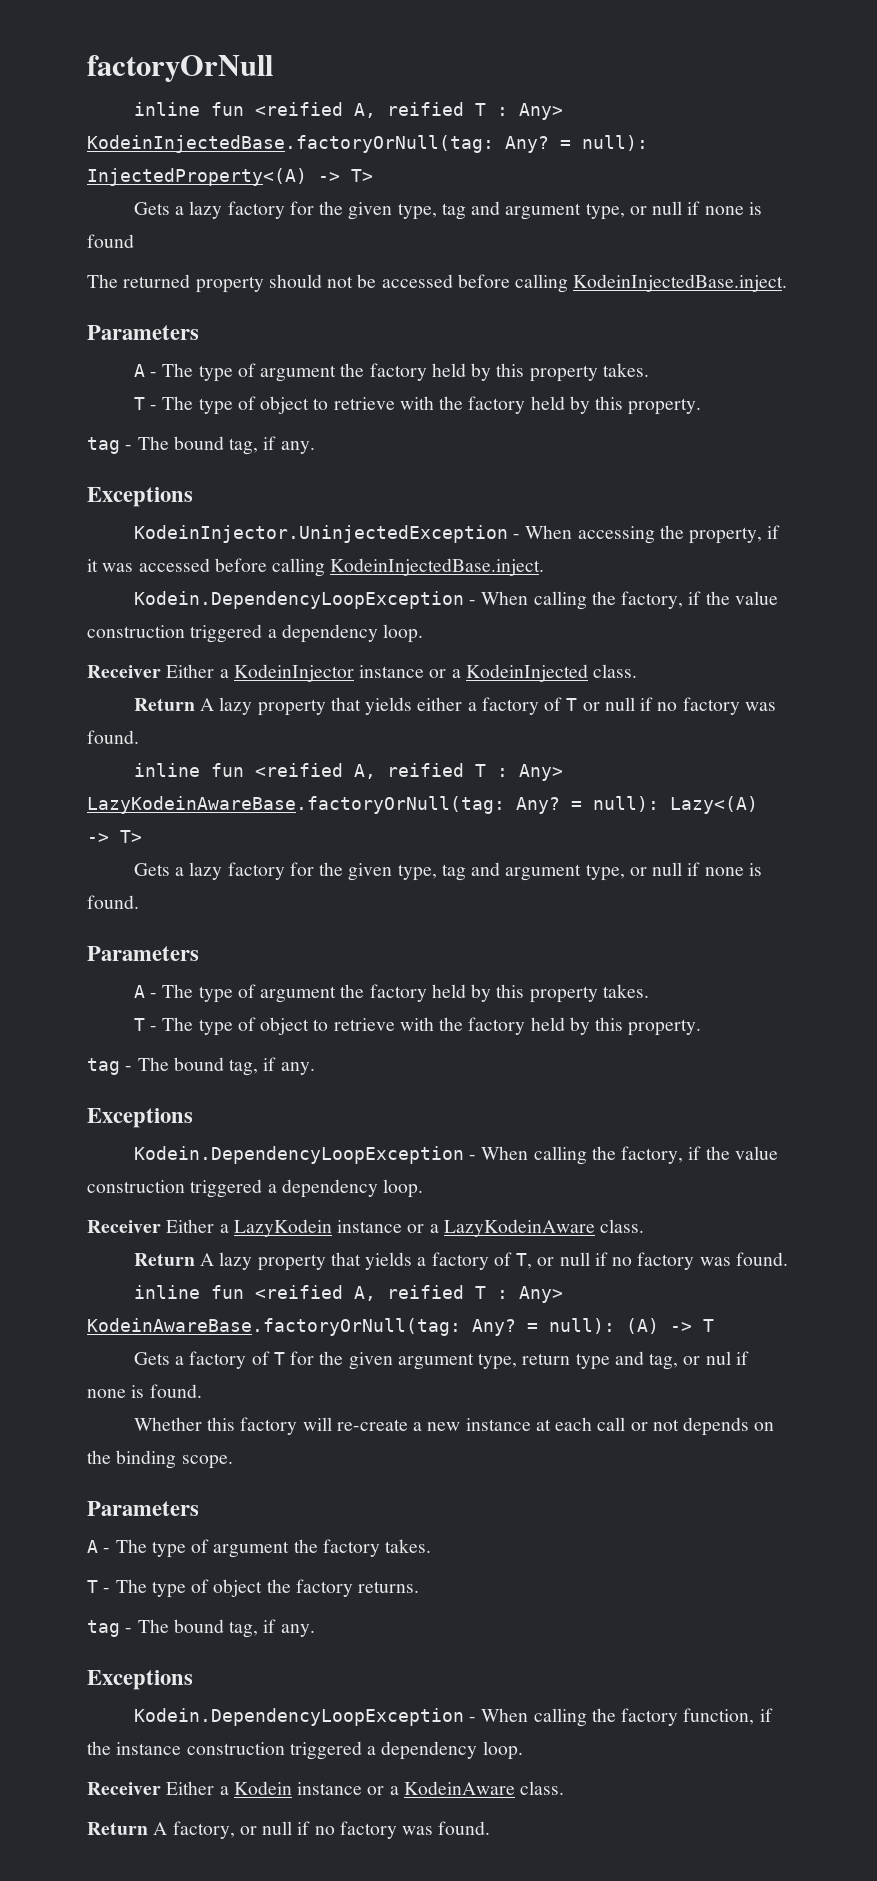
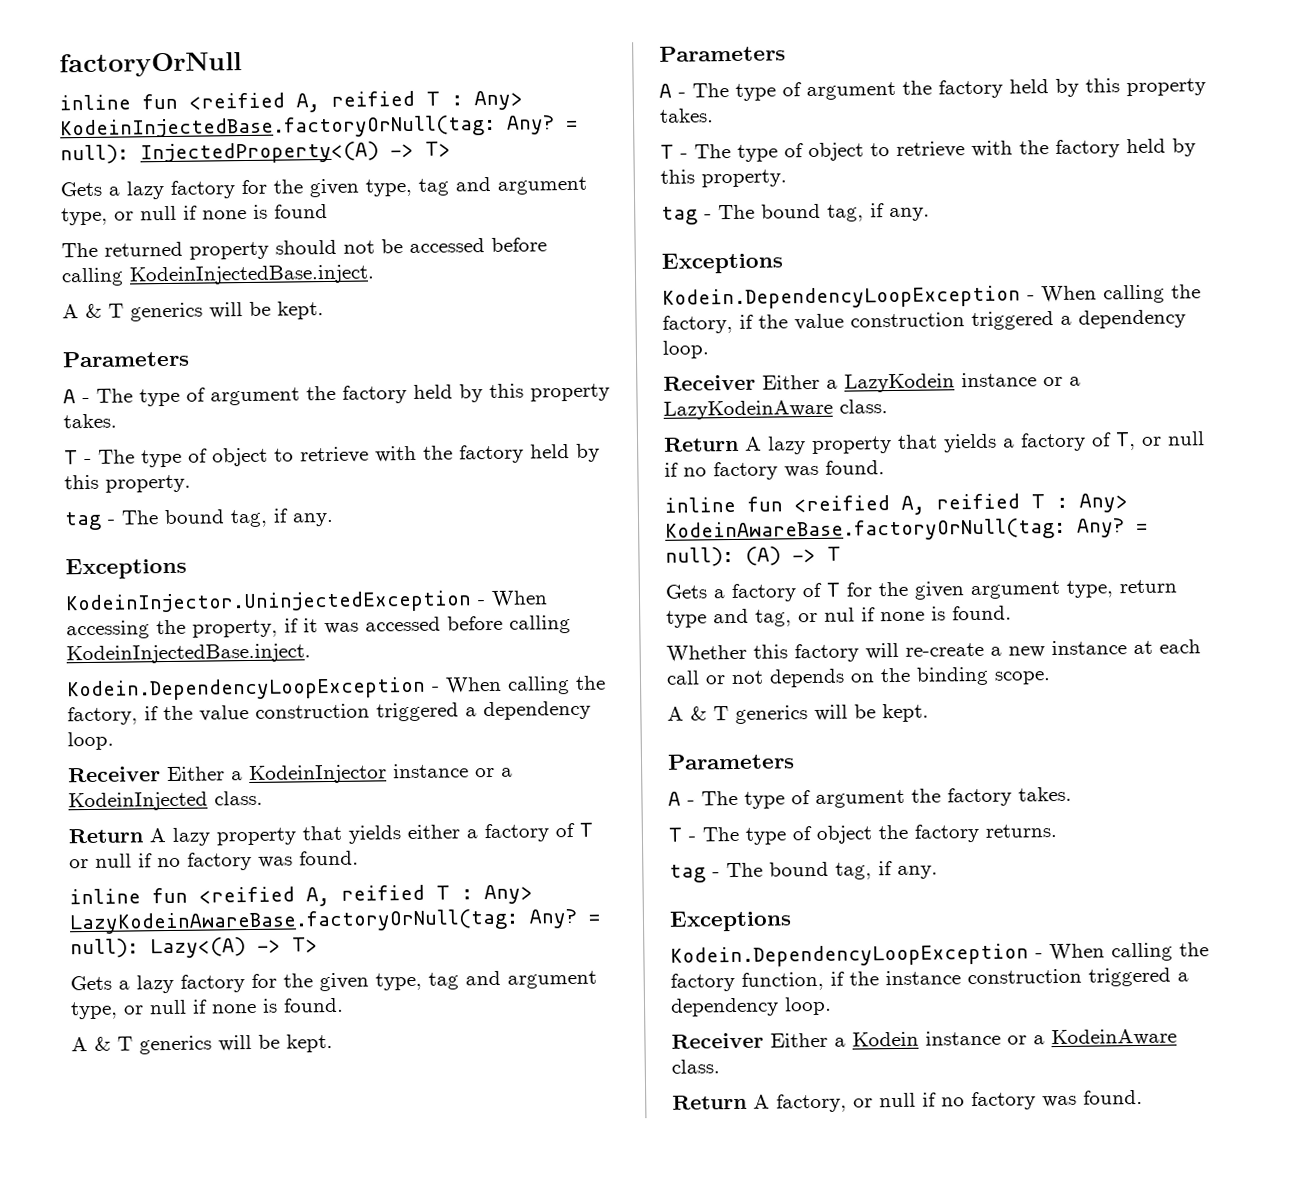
  The returned property should not be accessed before calling KodeinInjectedBase.inject.
+ A & T generics will be kept.
  Gets a lazy factory for the given type, tag and argument type, or null if none is found.
+ A & T generics will be kept.
  Whether this factory will re-create a new instance at each call or not depends on the binding scope.
+ A & T generics will be kept.

